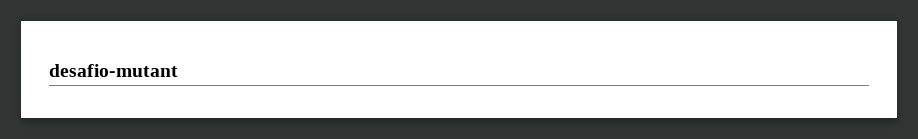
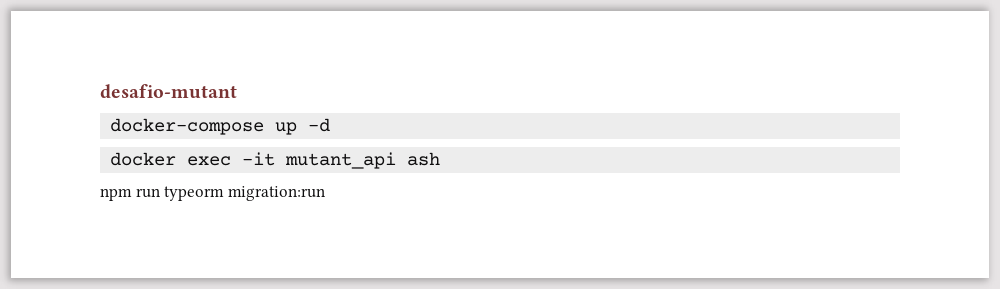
+ docker-compose up -d
+ docker exec -it mutant_api ash
+ npm run typeorm migration:run

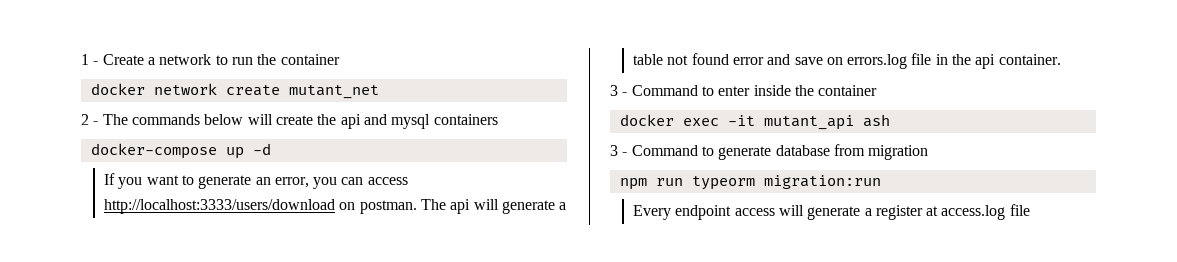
- desafio-mutant
+ 1 - Create a network to run the container
+ docker network create mutant_net
+ 2 - The commands below will create the api and mysql containers
  docker-compose up -d
+ If you want to generate an error, you can access http://localhost:3333/users/download on postman. The api will generate a table not found error and save on errors.log file in the api container.
+ 3 - Command to enter inside the container
+ 3 - Command to generate database from migration
  npm run typeorm migration:run
+ Every endpoint access will generate a register at access.log file

